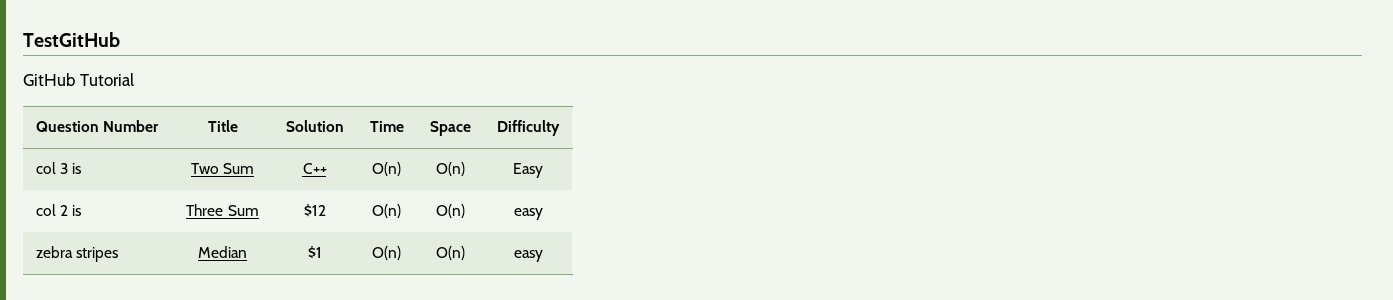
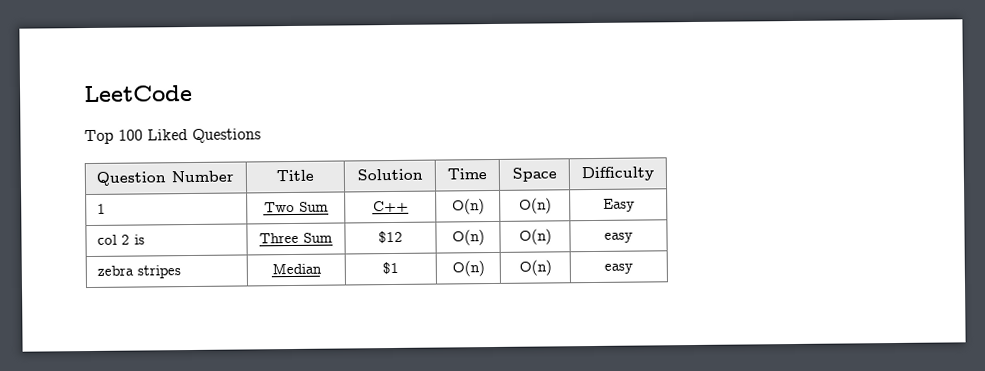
- TestGitHub
- GitHub Tutorial
+ LeetCode
+ Top 100 Liked Questions
- col 3 is | Two Sum | C++ | O(n) | O(n) | Easy
+ 1 | Two Sum | C++ | O(n) | O(n) | Easy

